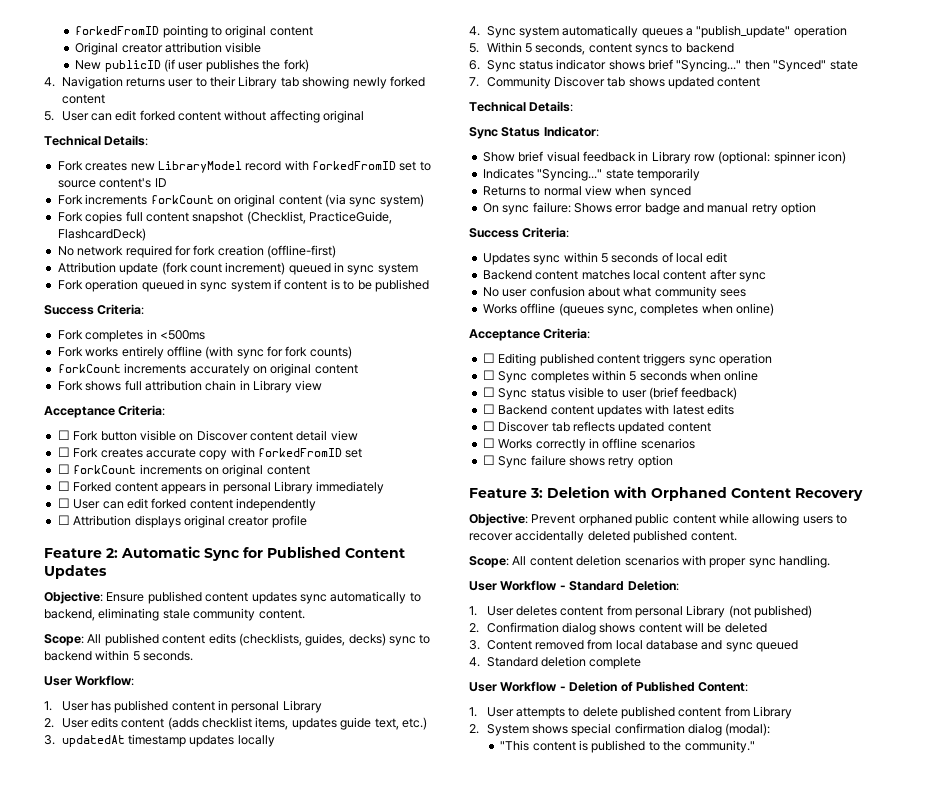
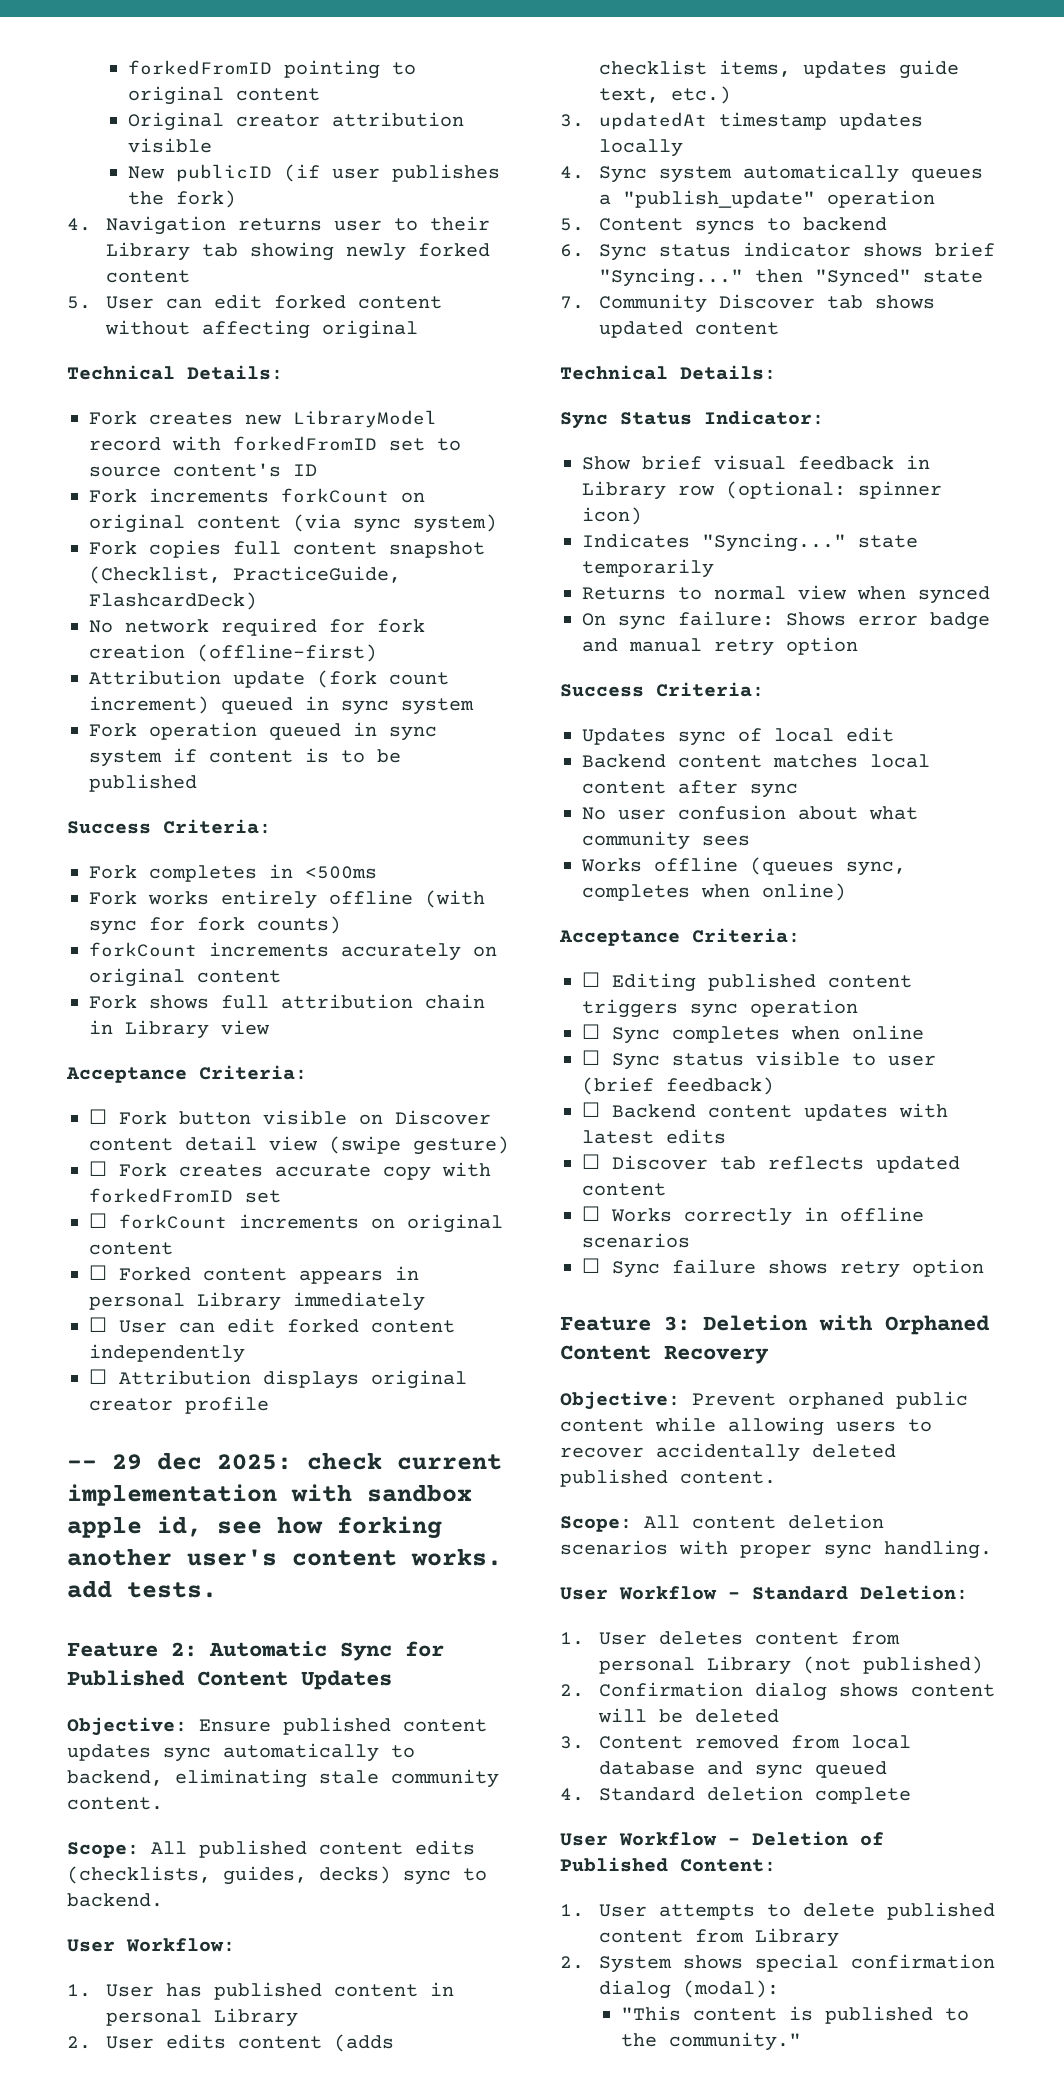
- ☐ Fork button visible on Discover content detail view
+ ☐ Fork button visible on Discover content detail view (swipe gesture)
+ -- 29 dec 2025: check current implementation with sandbox apple id, see how forking another user's content works. add tests.
- Scope: All published content edits (checklists, guides, decks) sync to backend within 5 seconds.
+ Scope: All published content edits (checklists, guides, decks) sync to backend.
- 5. Within 5 seconds, content syncs to backend
+ 5. Content syncs to backend
- Updates sync within 5 seconds of local edit
+ Updates sync of local edit
- ☐ Sync completes within 5 seconds when online
+ ☐ Sync completes when online

